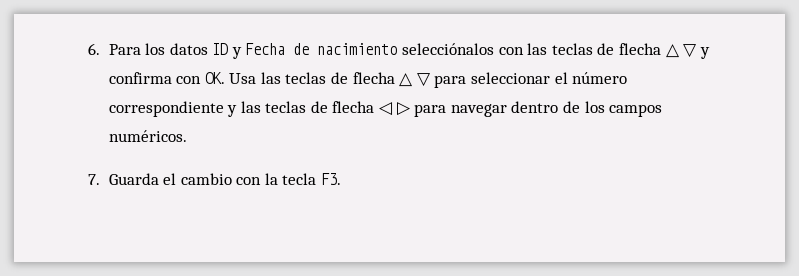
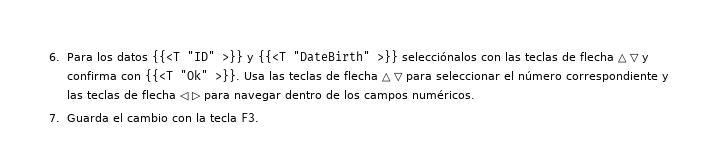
- 6. Para los datos ID y Fecha de nacimiento selecciónalos con las teclas de flecha △ ▽ y confirma con OK. Usa las teclas de flecha △ ▽ para seleccionar el número correspondiente y las teclas de flecha ◁ ▷ para navegar dentro de los campos numéricos.
+ 6. Para los datos {{<T "ID" >}} y {{<T "DateBirth" >}} selecciónalos con las teclas de flecha △ ▽ y confirma con {{<T "Ok" >}}. Usa las teclas de flecha △ ▽ para seleccionar el número correspondiente y las teclas de flecha ◁ ▷ para navegar dentro de los campos numéricos.

